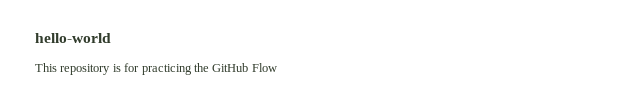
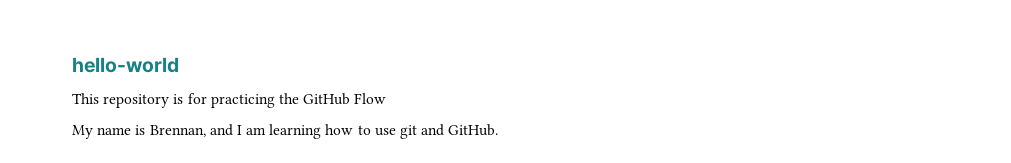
+ My name is Brennan, and I am learning how to use git and GitHub.

